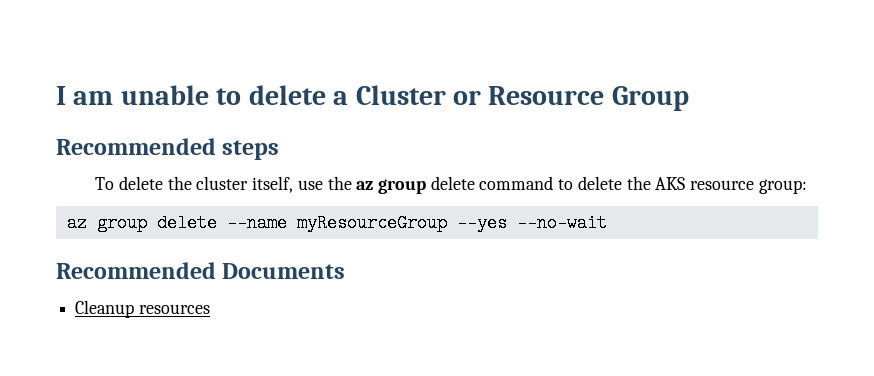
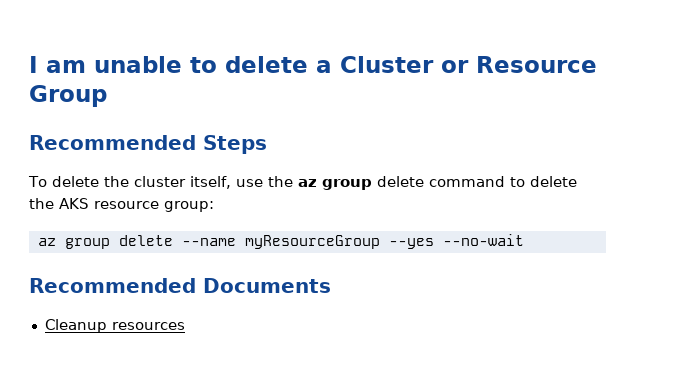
- Recommended steps
+ Recommended Steps

